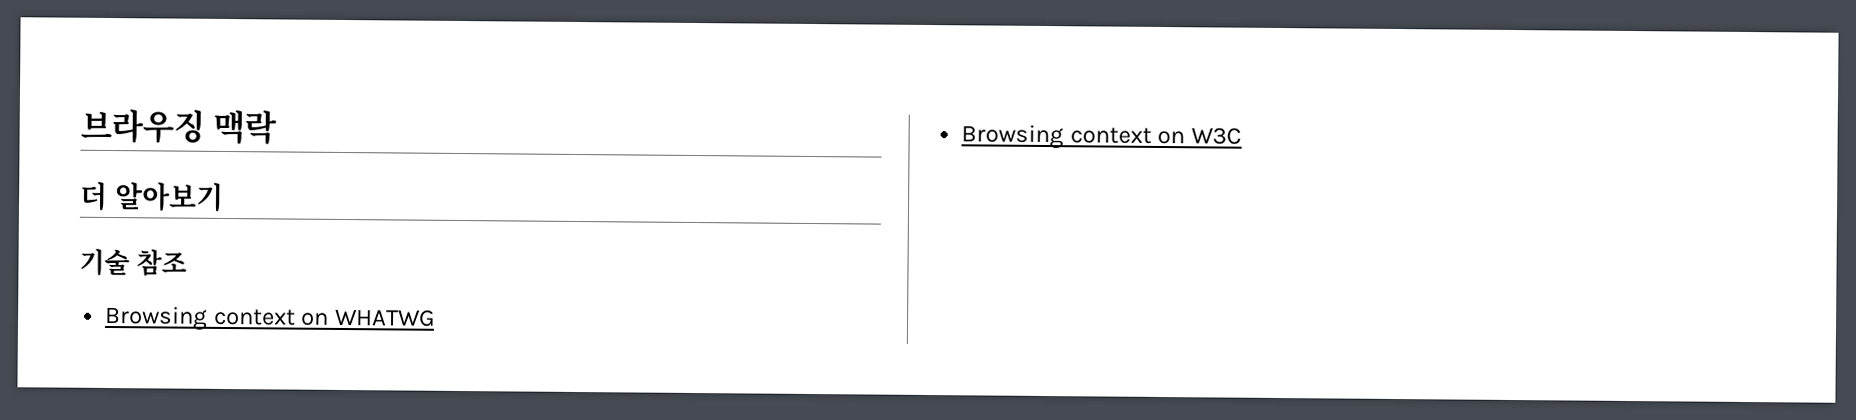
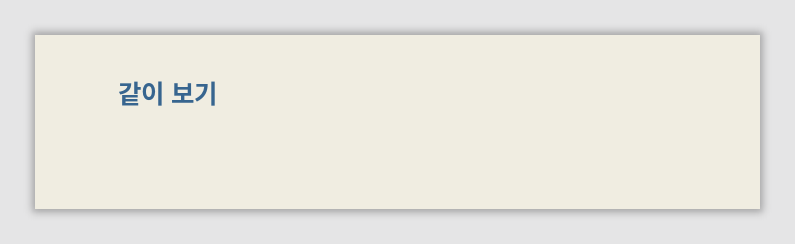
- 브라우징 맥락
- 더 알아보기
- 기술 참조
- Browsing context on WHATWG
- Browsing context on W3C
+ 같이 보기

